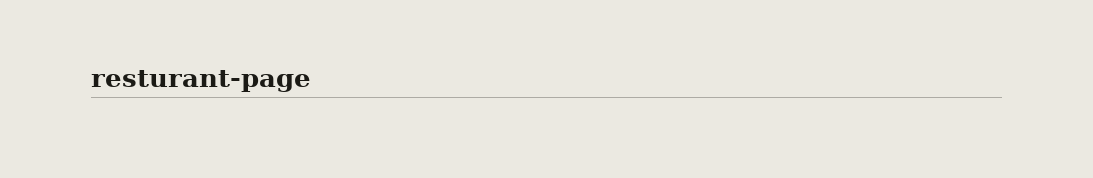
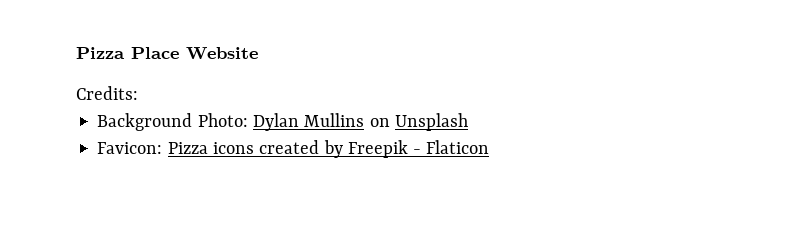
- resturant-page
+ Pizza Place Website
+ Credits:
+ Background Photo: Dylan Mullins on Unsplash
+ Favicon: Pizza icons created by Freepik - Flaticon

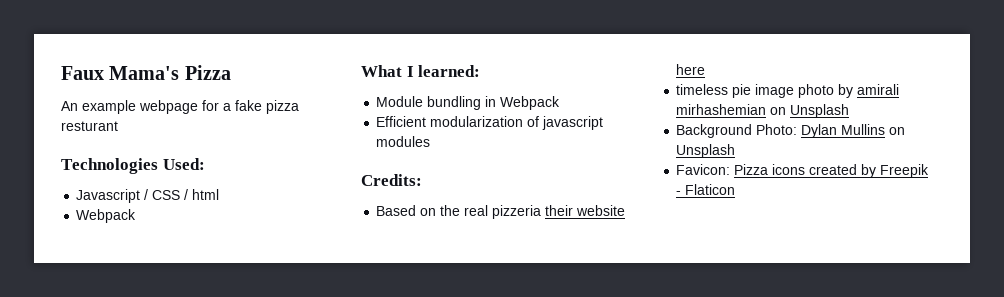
- Pizza Place Website
+ Faux Mama's Pizza
+ An example webpage for a fake pizza resturant
+ Technologies Used:
+ Javascript / CSS / html
+ Webpack
+ What I learned:
+ Module bundling in Webpack
+ Efficient modularization of javascript modules
  Credits:
+ Based on the real pizzeria their website here
+ timeless pie image photo by amirali mirhashemian on Unsplash

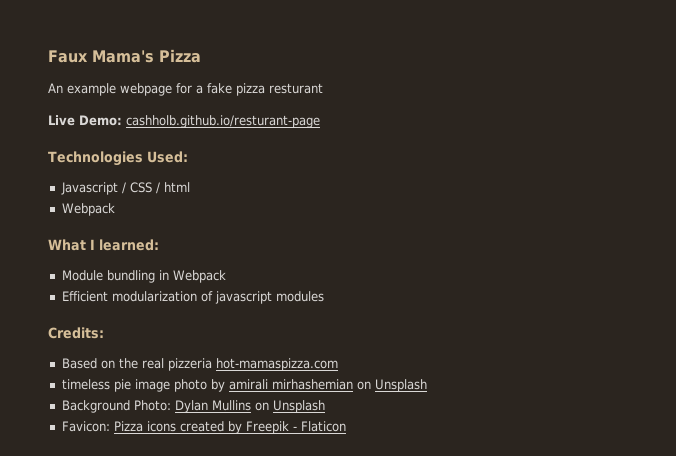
+ Live Demo: cashholb.github.io/resturant-page
- Based on the real pizzeria their website here
+ Based on the real pizzeria hot-mamaspizza.com

